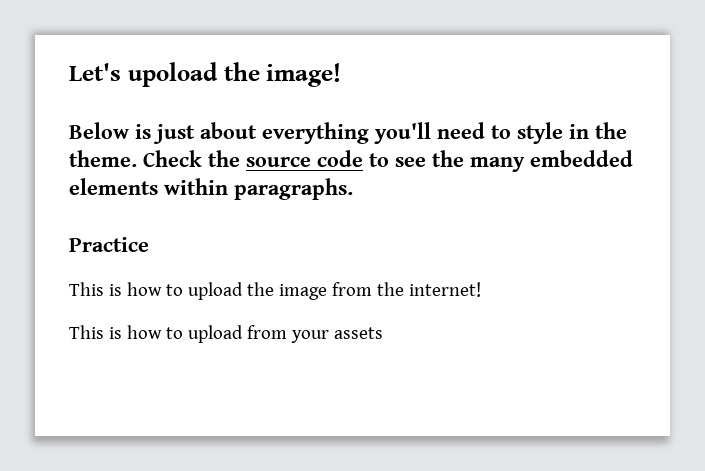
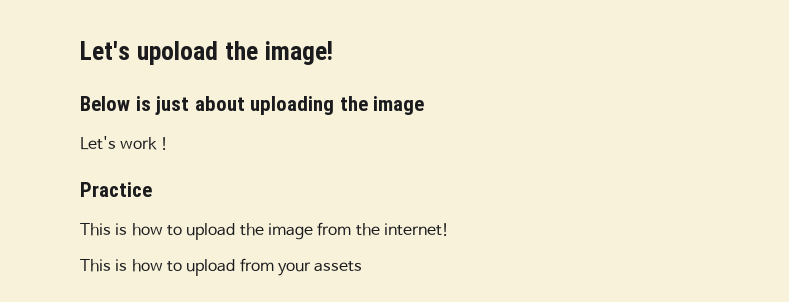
- Below is just about everything you'll need to style in the theme. Check the source code to see the many embedded elements within paragraphs.
+ Below is just about uploading the image
+ Let's work !

